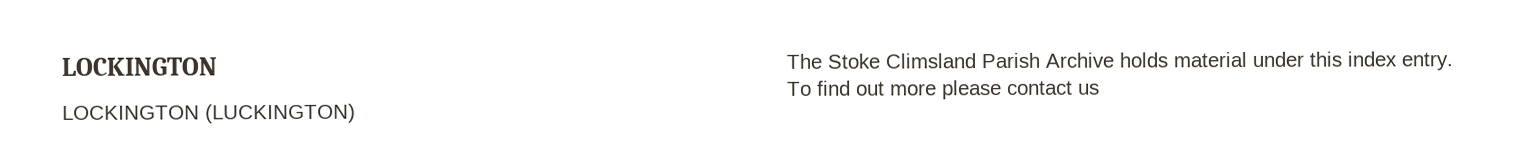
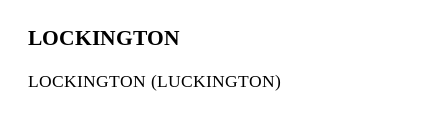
- The Stoke Climsland Parish Archive holds material under this index entry. To find out more please contact us

